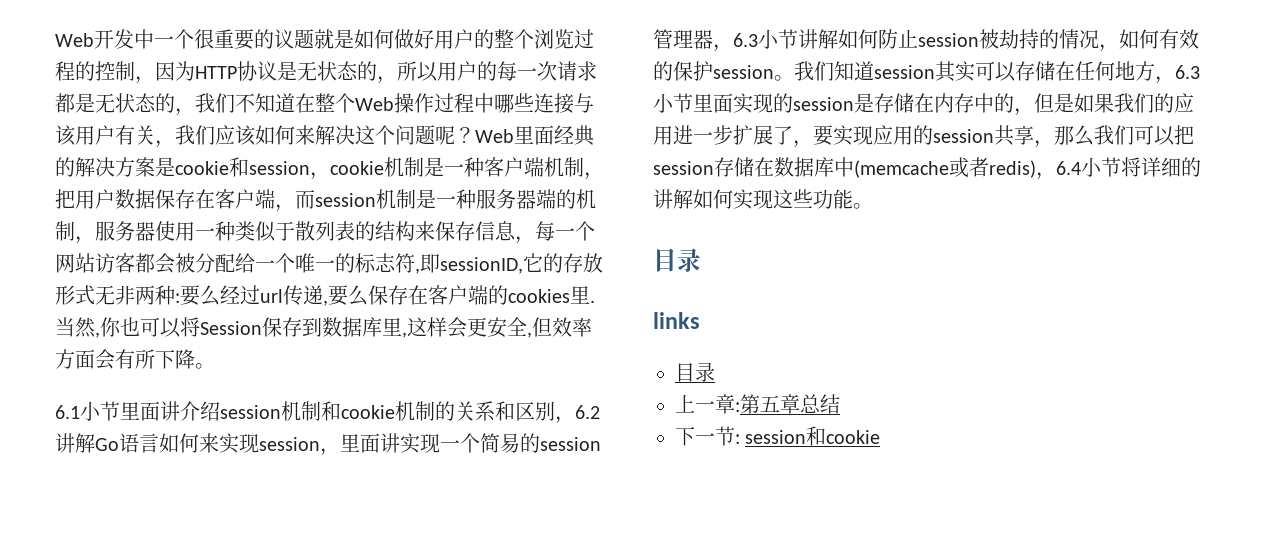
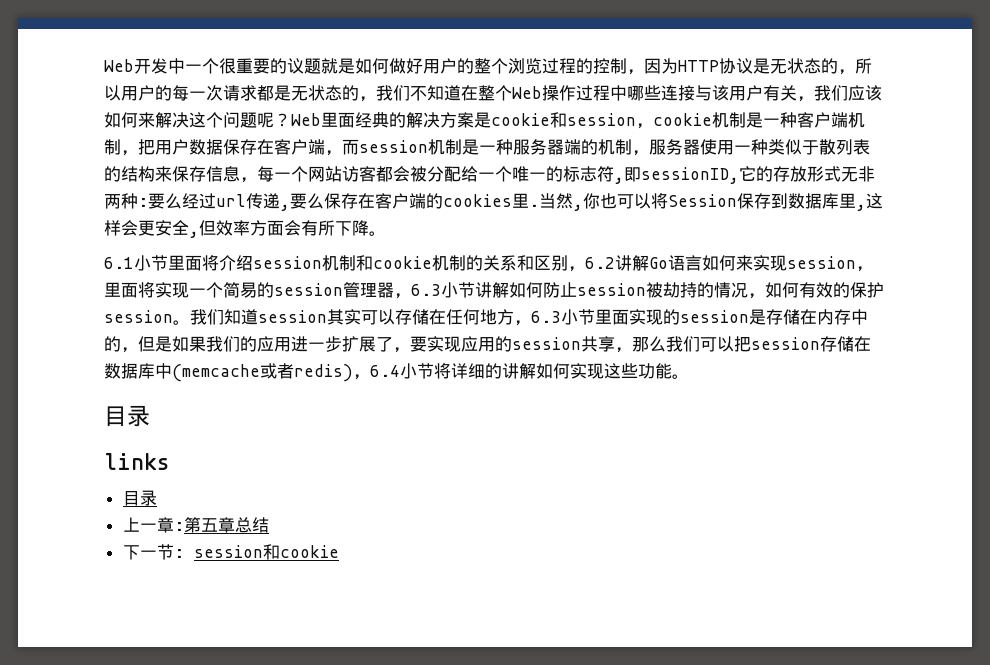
- 6.1小节里面讲介绍session机制和cookie机制的关系和区别，6.2讲解Go语言如何来实现session，里面讲实现一个简易的session管理器，6.3小节讲解如何防止session被劫持的情况，如何有效的保护session。
+ 6.1小节里面将介绍session机制和cookie机制的关系和区别，6.2讲解Go语言如何来实现session，里面将实现一个简易的session管理器，6.3小节讲解如何防止session被劫持的情况，如何有效的保护session。

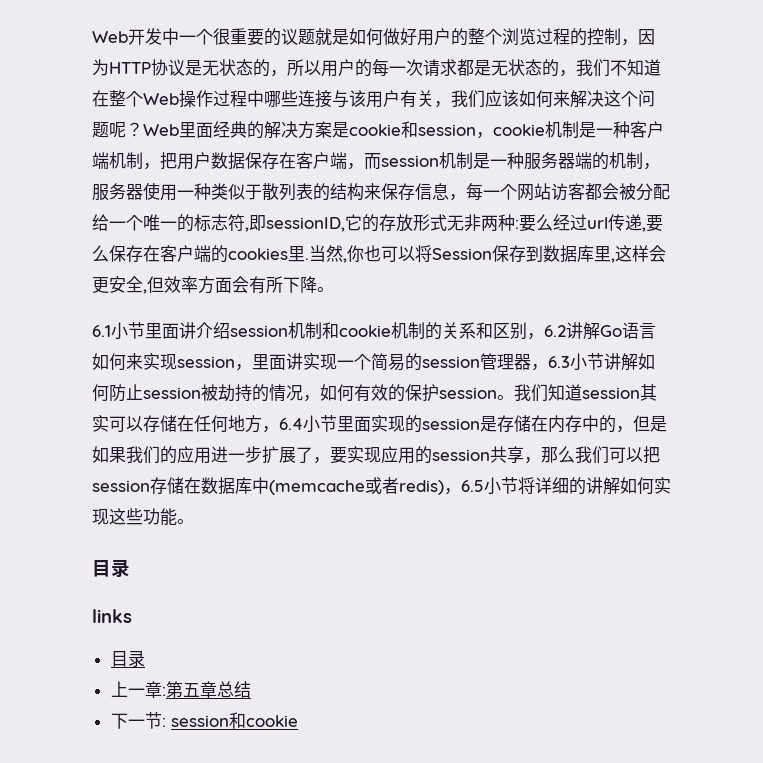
- 6.1小节里面将介绍session机制和cookie机制的关系和区别，6.2讲解Go语言如何来实现session，里面将实现一个简易的session管理器，6.3小节讲解如何防止session被劫持的情况，如何有效的保护session。
+ 6.1小节里面讲介绍session机制和cookie机制的关系和区别，6.2讲解Go语言如何来实现session，里面讲实现一个简易的session管理器，6.3小节讲解如何防止session被劫持的情况，如何有效的保护session。
- 我们知道session其实可以存储在任何地方，6.3小节里面实现的session是存储在内存中的，但是如果我们的应用进一步扩展了，要实现应用的session共享，那么我们可以把session存储在数据库中(memcache或者redis)，6.4小节将详细的讲解如何实现这些功能。
+ 我们知道session其实可以存储在任何地方，6.4小节里面实现的session是存储在内存中的，但是如果我们的应用进一步扩展了，要实现应用的session共享，那么我们可以把session存储在数据库中(memcache或者redis)，6.5小节将详细的讲解如何实现这些功能。

